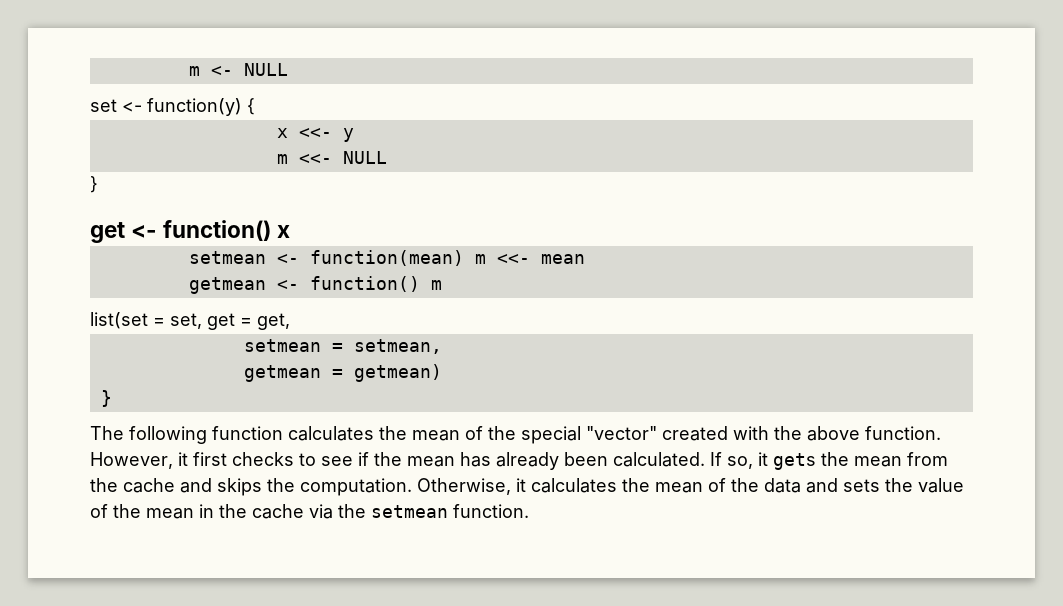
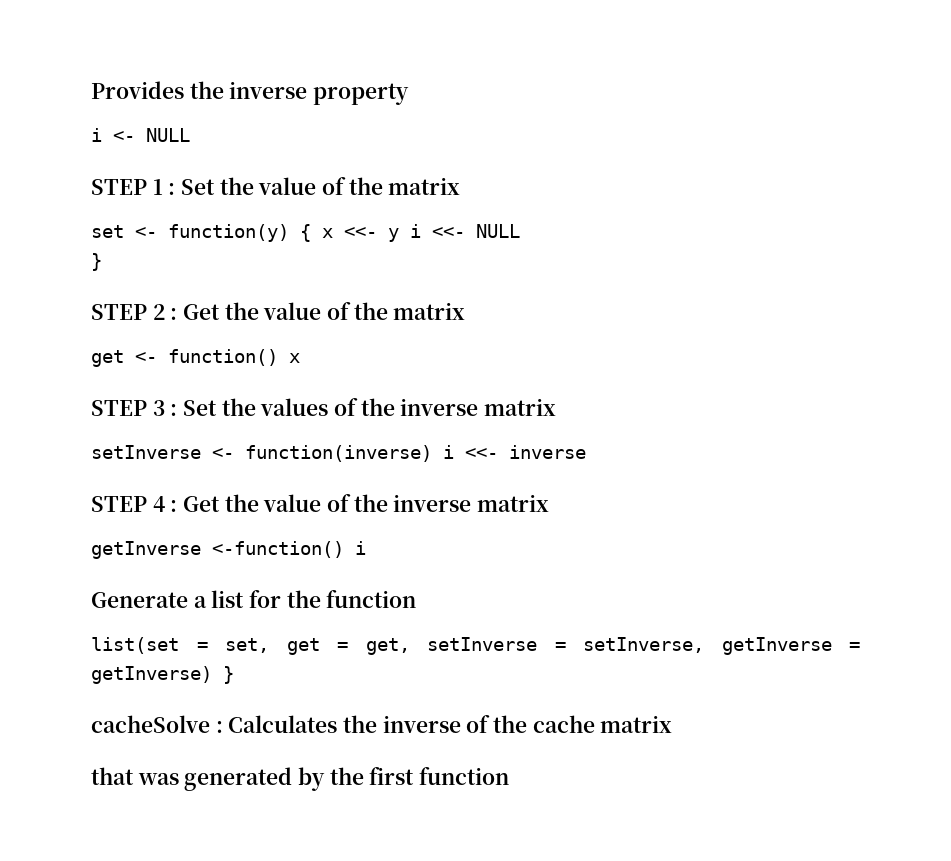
- m <- NULL
+ Provides the inverse property
+ i <- NULL
+ STEP 1 : Set the value of the matrix
- set <- function(y) {
- x <<- y
- m <<- NULL
+ set <- function(y) { x <<- y i <<- NULL
+ STEP 2 : Get the value of the matrix
  get <- function() x
- setmean <- function(mean) m <<- mean
- getmean <- function() m
+ STEP 3 : Set the values of the inverse matrix
+ setInverse <- function(inverse) i <<- inverse
+ STEP 4 : Get the value of the inverse matrix
+ getInverse <-function() i
+ Generate a list for the function
- list(set = set, get = get,
- setmean = setmean,
- getmean = getmean)
- }
- The following function calculates the mean of the special "vector" created with the above function. However, it first checks to see if the mean has already been calculated. If so, it gets the mean from the cache and skips the computation. Otherwise, it calculates the mean of the data and sets the value of the mean in the cache via the setmean function.
+ list(set = set, get = get, setInverse = setInverse, getInverse = getInverse) }
+ cacheSolve : Calculates the inverse of the cache matrix
+ that was generated by the first function

